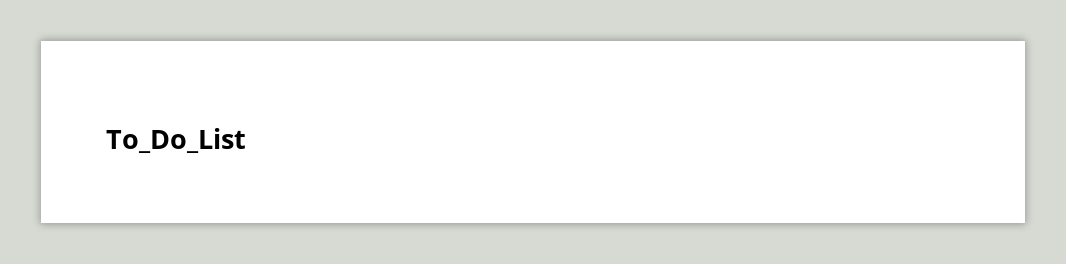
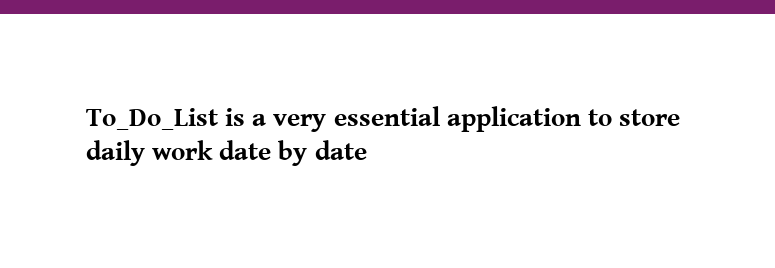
- To_Do_List
+ To_Do_List is a very essential application to store daily work date by date

